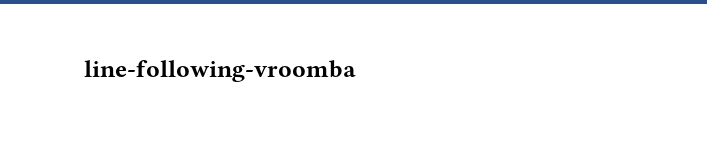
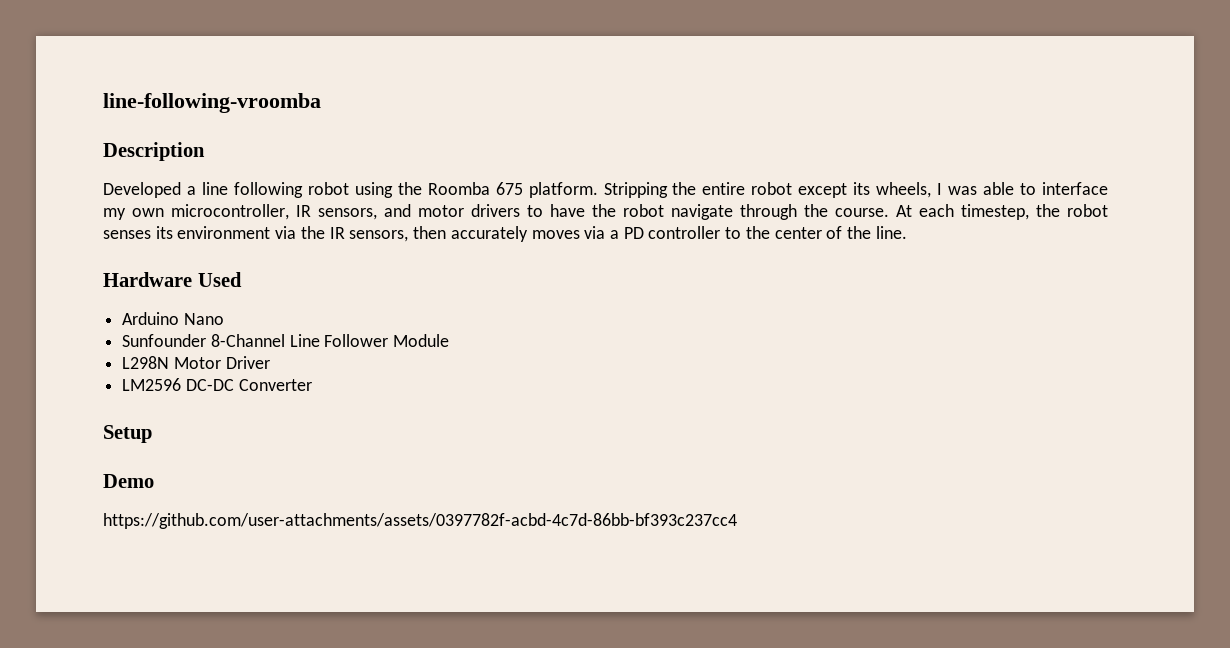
+ Description
+ Developed a line following robot using the Roomba 675 platform. Stripping the entire robot except its wheels, I was able to interface my own microcontroller, IR sensors, and motor drivers to have the robot navigate through the course. At each timestep, the robot senses its environment via the IR sensors, then accurately moves via a PD controller to the center of the line.
+ Hardware Used
+ Arduino Nano
+ Sunfounder 8-Channel Line Follower Module
+ L298N Motor Driver
+ LM2596 DC-DC Converter
+ Setup
+ Demo
+ https://github.com/user-attachments/assets/0397782f-acbd-4c7d-86bb-bf393c237cc4

